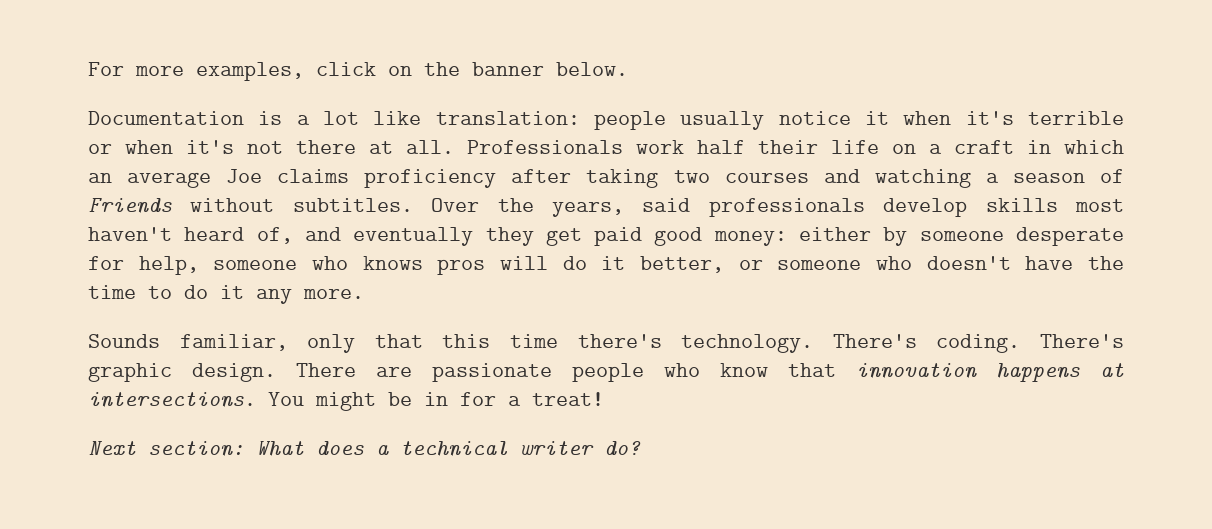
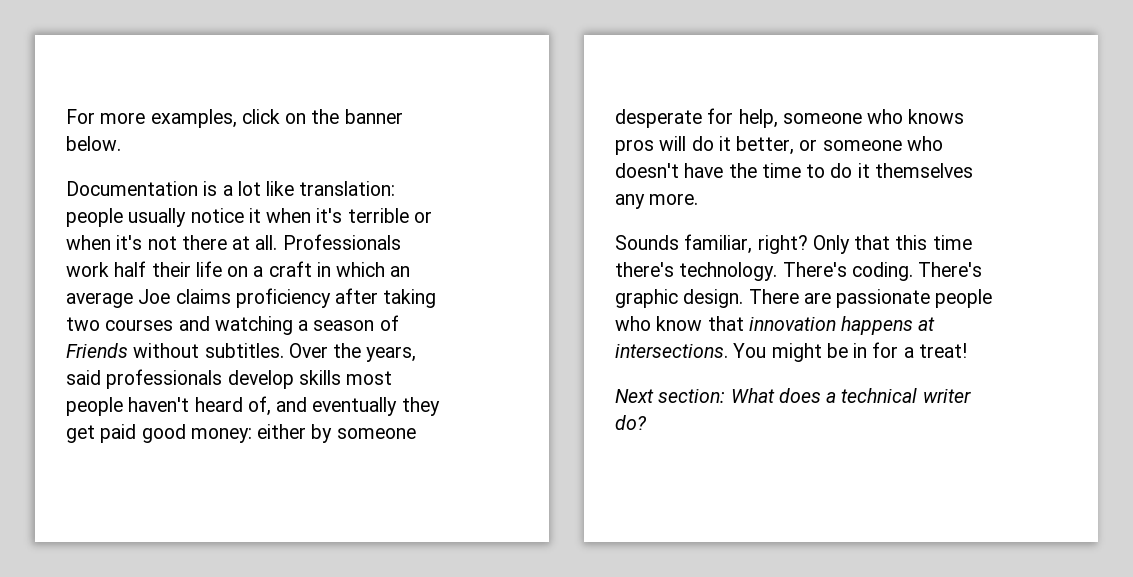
- Over the years, said professionals develop skills most haven't heard of, and eventually they get paid good money: either by someone desperate for help, someone who knows pros will do it better, or someone who doesn't have the time to do it any more.
+ Over the years, said professionals develop skills most people haven't heard of, and eventually they get paid good money: either by someone desperate for help, someone who knows pros will do it better, or someone who doesn't have the time to do it themselves any more.
- Sounds familiar, only that this time there's technology.
+ Sounds familiar, right? Only that this time there's technology.

